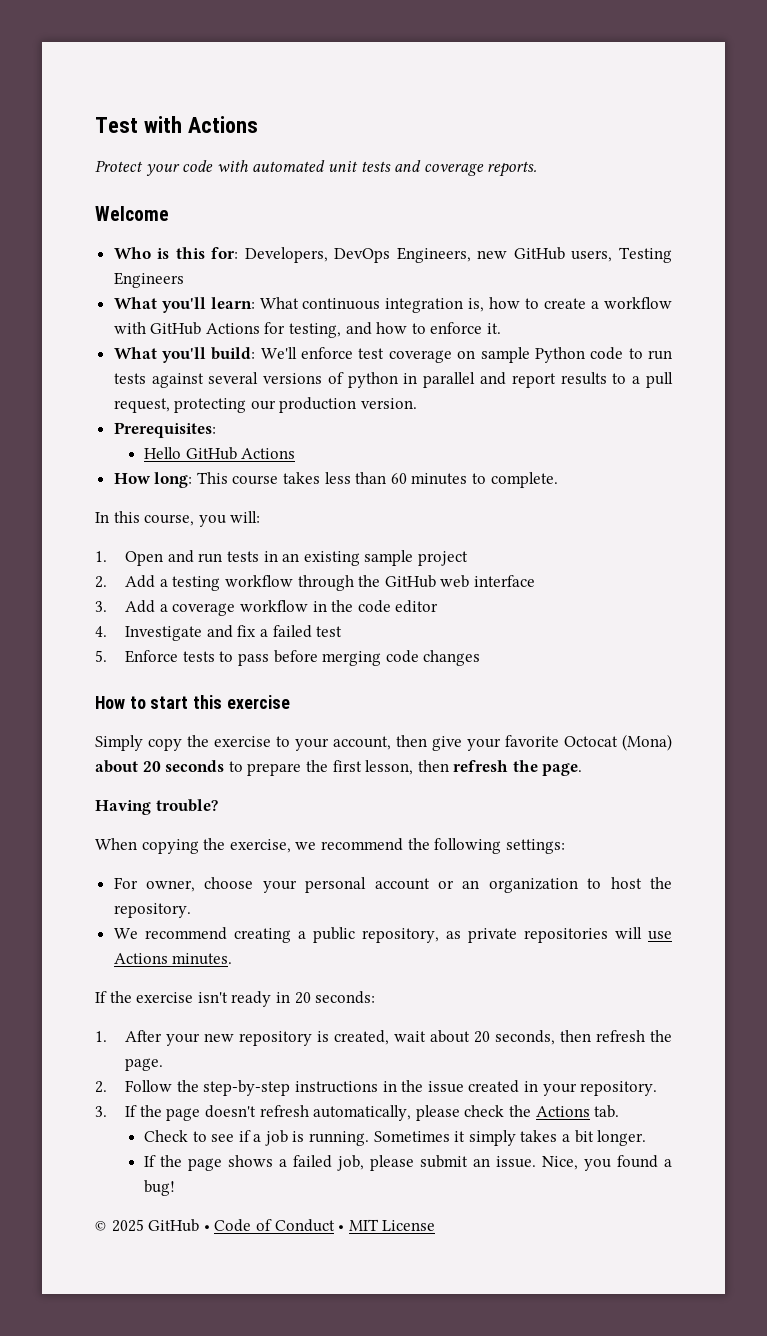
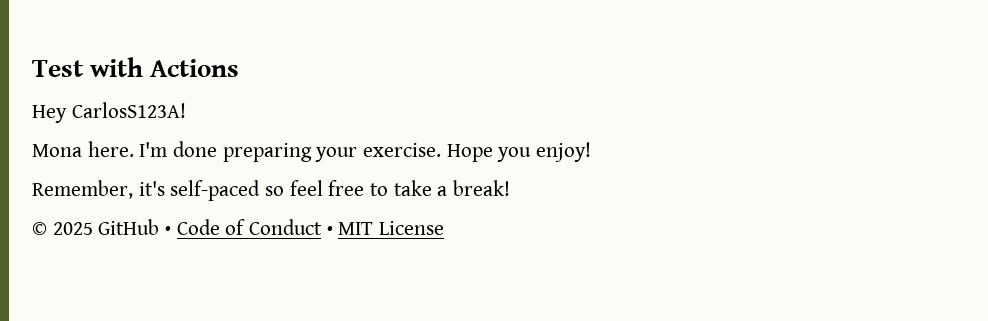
- Protect your code with automated unit tests and coverage reports.
- Welcome
- Who is this for: Developers, DevOps Engineers, new GitHub users, Testing Engineers
- What you'll learn: What continuous integration is, how to create a workflow with GitHub Actions for testing, and how to enforce it.
- What you'll build: We'll enforce test coverage on sample Python code to run tests against several versions of python in parallel and report results to a pull request, protecting our production version.
- Prerequisites:
- Hello GitHub Actions
- How long: This course takes less than 60 minutes to complete.
- In this course, you will:
- 1. Open and run tests in an existing sample project
- 2. Add a testing workflow through the GitHub web interface
- 3. Add a coverage workflow in the code editor
- 4. Investigate and fix a failed test
- 5. Enforce tests to pass before merging code changes
- How to start this exercise
- Simply copy the exercise to your account, then give your favorite Octocat (Mona) about 20 seconds to prepare the first lesson, then refresh the page.
- Having trouble?
- When copying the exercise, we recommend the following settings:
- For owner, choose your personal account or an organization to host the repository.
- We recommend creating a public repository, as private repositories will use Actions minutes.
- If the exercise isn't ready in 20 seconds:
- 1. After your new repository is created, wait about 20 seconds, then refresh the page.
- 2. Follow the step-by-step instructions in the issue created in your repository.
- 3. If the page doesn't refresh automatically, please check the Actions tab.
- Check to see if a job is running. Sometimes it simply takes a bit longer.
- If the page shows a failed job, please submit an issue. Nice, you found a bug!
+ Hey CarlosS123A!
+ Mona here. I'm done preparing your exercise. Hope you enjoy!
+ Remember, it's self-paced so feel free to take a break!

